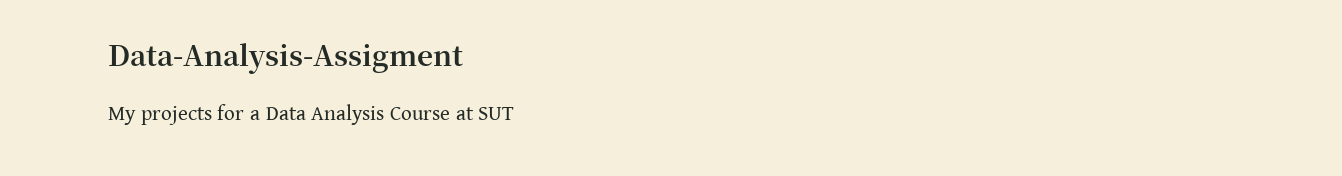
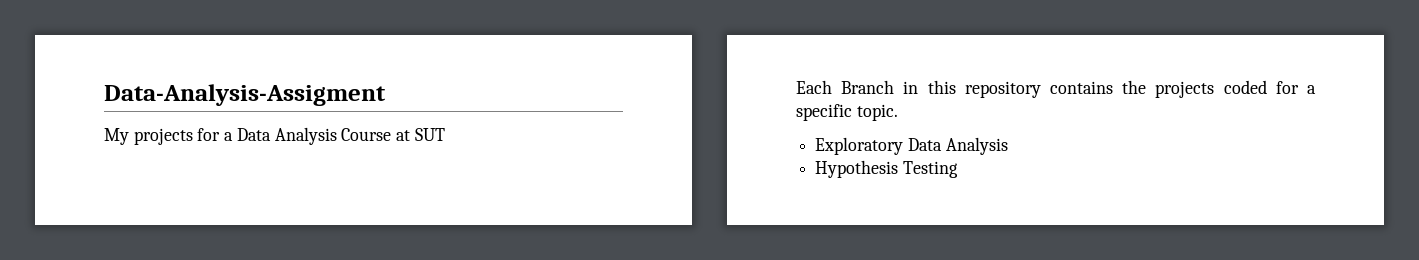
+ Each Branch in this repository contains the projects coded for a specific topic.
+ Exploratory Data Analysis
+ Hypothesis Testing

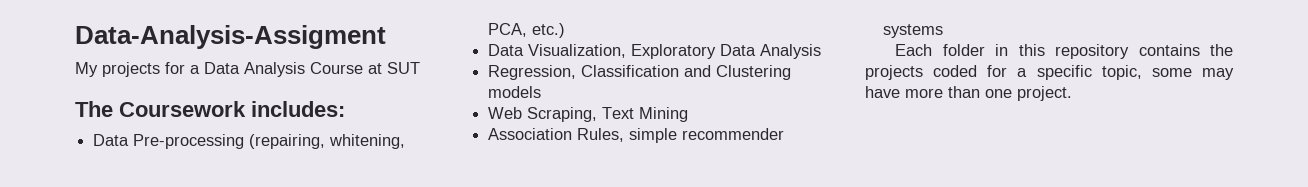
+ The Coursework includes:
+ Data Pre-processing (repairing, whitening, PCA, etc.)
+ Data Visualization, Exploratory Data Analysis
+ Regression, Classification and Clustering models
+ Web Scraping, Text Mining
+ Association Rules, simple recommender systems
- Each Branch in this repository contains the projects coded for a specific topic.
- Exploratory Data Analysis
- Hypothesis Testing
+ Each folder in this repository contains the projects coded for a specific topic, some may have more than one project.

